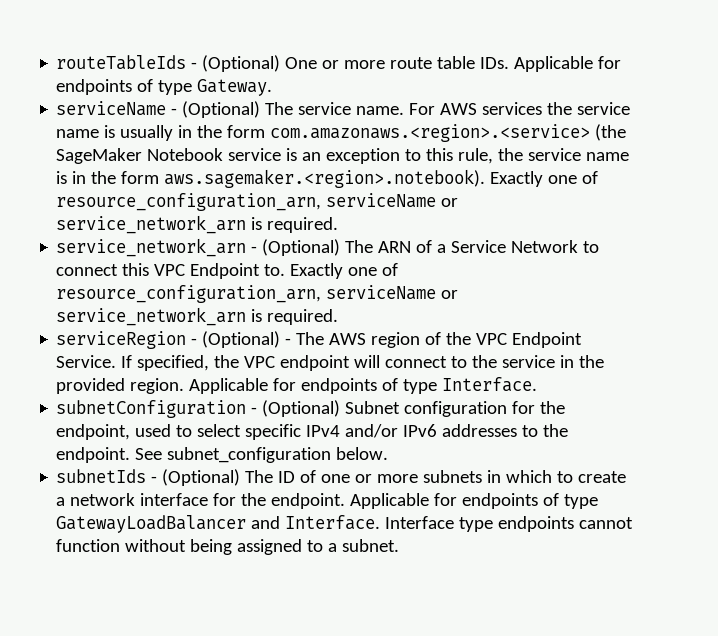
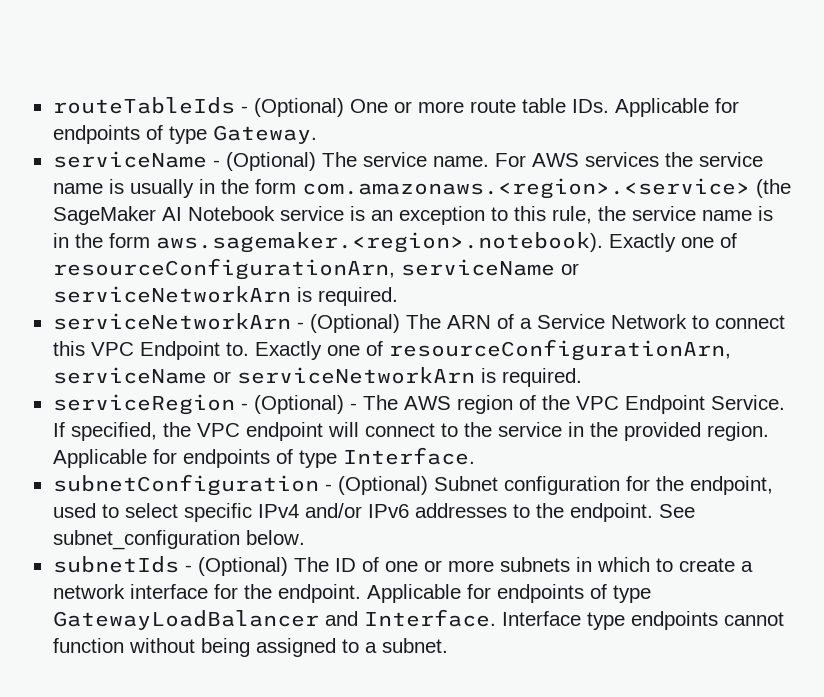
- For AWS services the service name is usually in the form com.amazonaws.<region>.<service> (the SageMaker Notebook service is an exception to this rule, the service name is in the form aws.sagemaker.<region>.notebook). Exactly one of resource_configuration_arn, serviceName or service_network_arn is required.
- service_network_arn - (Optional) The ARN of a Service Network to connect this VPC Endpoint to. Exactly one of resource_configuration_arn, serviceName or service_network_arn is required.
+ For AWS services the service name is usually in the form com.amazonaws.<region>.<service> (the SageMaker AI Notebook service is an exception to this rule, the service name is in the form aws.sagemaker.<region>.notebook). Exactly one of resourceConfigurationArn, serviceName or serviceNetworkArn is required.
+ serviceNetworkArn - (Optional) The ARN of a Service Network to connect this VPC Endpoint to. Exactly one of resourceConfigurationArn, serviceName or serviceNetworkArn is required.

